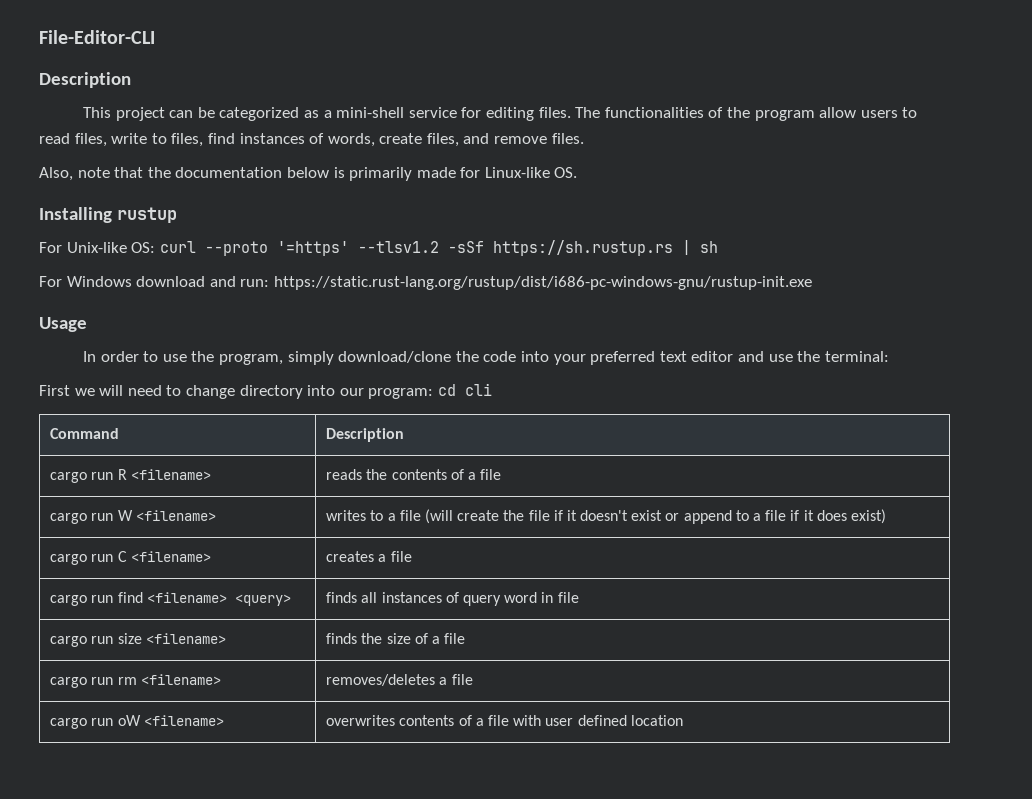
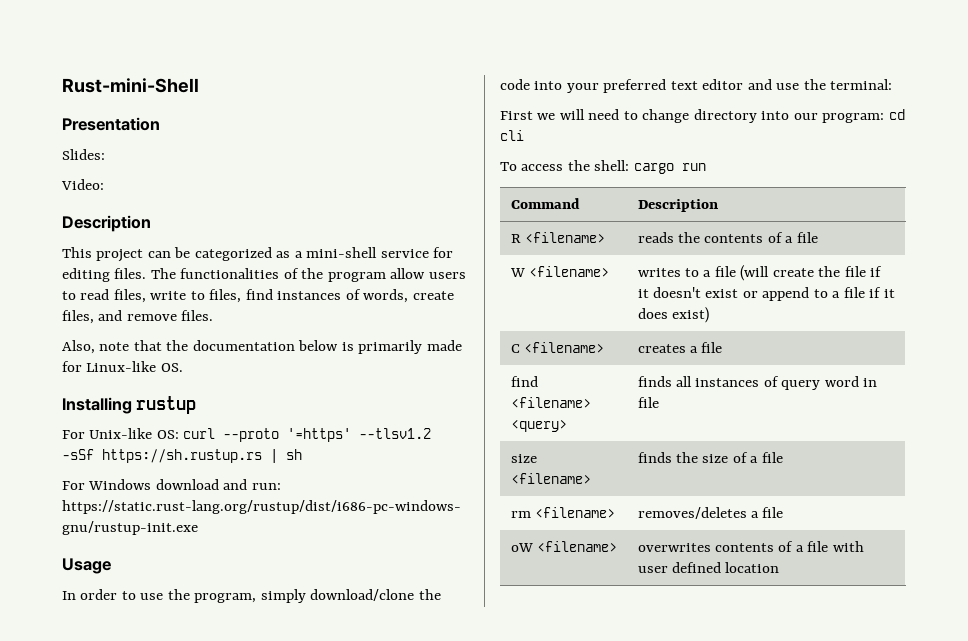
- File-Editor-CLI
+ Rust-mini-Shell
+ Presentation
+ Slides:
+ Video:
+ To access the shell: cargo run
- cargo run R <filename> | reads the contents of a file
+ R <filename> | reads the contents of a file
- cargo run W <filename> | writes to a file (will create the file if it doesn't exist or append to a file if it does exist)
+ W <filename> | writes to a file (will create the file if it doesn't exist or append to a file if it does exist)
- cargo run C <filename> | creates a file
+ C <filename> | creates a file
- cargo run find <filename> <query> | finds all instances of query word in file
+ find <filename> <query> | finds all instances of query word in file
- cargo run size <filename> | finds the size of a file
+ size <filename> | finds the size of a file
- cargo run rm <filename> | removes/deletes a file
+ rm <filename> | removes/deletes a file
- cargo run oW <filename> | overwrites contents of a file with user defined location
+ oW <filename> | overwrites contents of a file with user defined location

